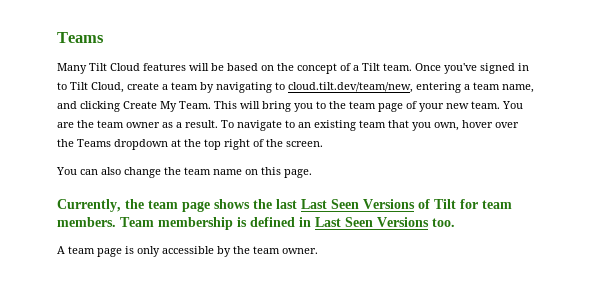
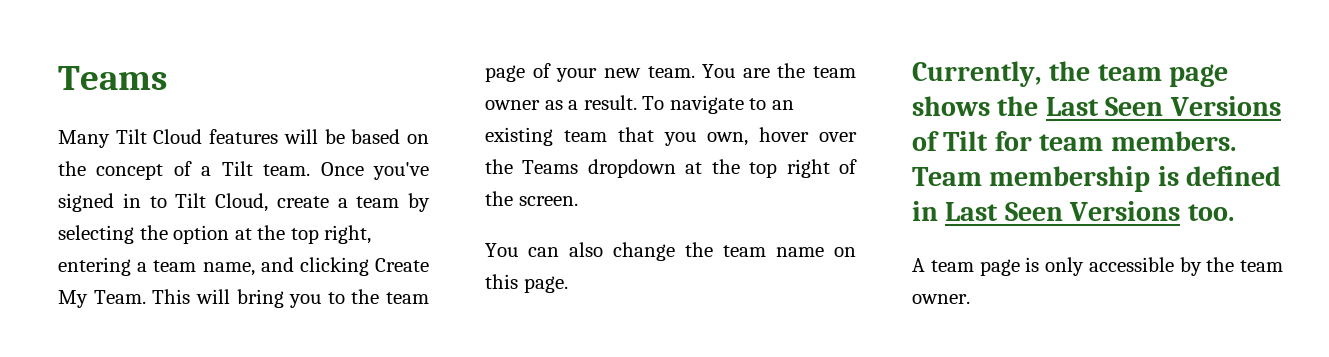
- Once you've signed in to Tilt Cloud, create a team by navigating to cloud.tilt.dev/team/new, entering a team name, and clicking Create My Team.
+ Once you've signed in to Tilt Cloud, create a team by selecting the option at the top right, entering a team name, and clicking Create My Team.
- Currently, the team page shows the last Last Seen Versions of Tilt for team members.
+ Currently, the team page shows the Last Seen Versions of Tilt for team members.

